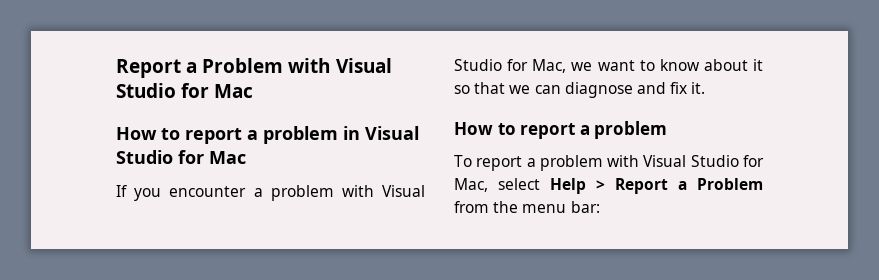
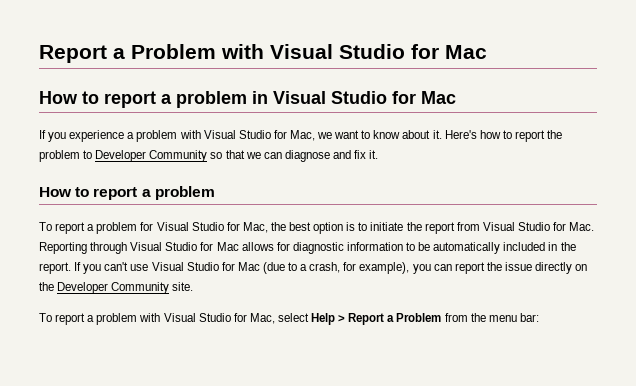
- If you encounter a problem with Visual Studio for Mac, we want to know about it so that we can diagnose and fix it.
+ If you experience a problem with Visual Studio for Mac, we want to know about it. Here's how to report the problem to Developer Community so that we can diagnose and fix it.
+ To report a problem for Visual Studio for Mac, the best option is to initiate the report from Visual Studio for Mac. Reporting through Visual Studio for Mac allows for diagnostic information to be automatically included in the report. If you can't use Visual Studio for Mac (due to a crash, for example), you can report the issue directly on the Developer Community site.

